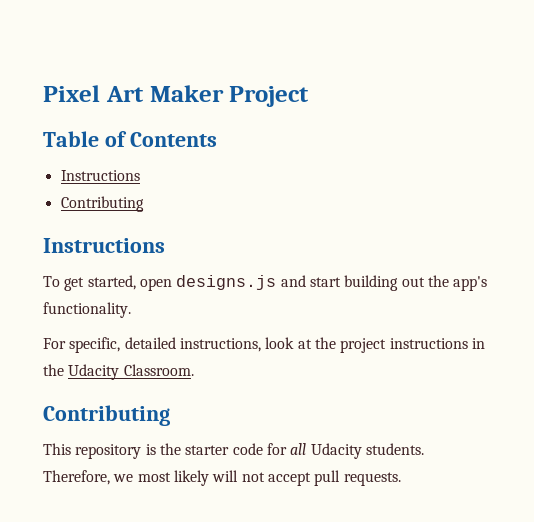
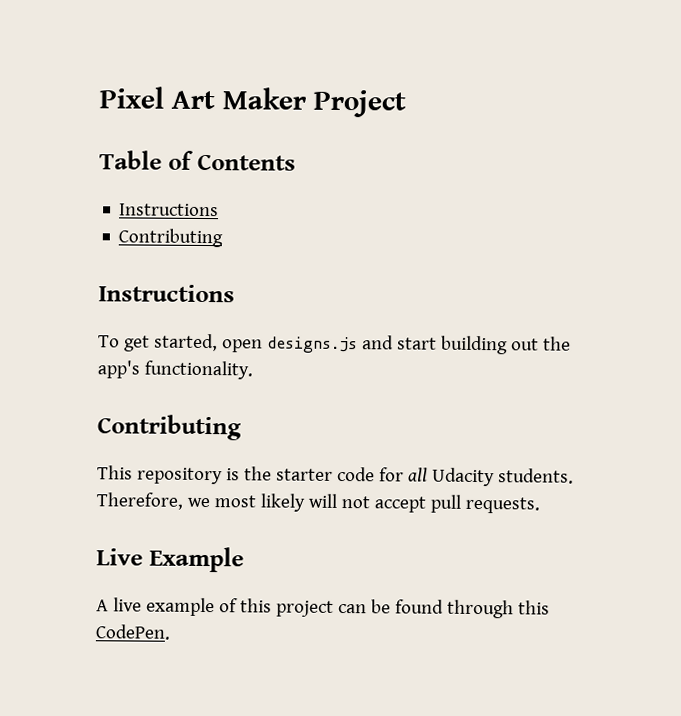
- For specific, detailed instructions, look at the project instructions in the Udacity Classroom.
+ Live Example
+ A live example of this project can be found through this CodePen.

